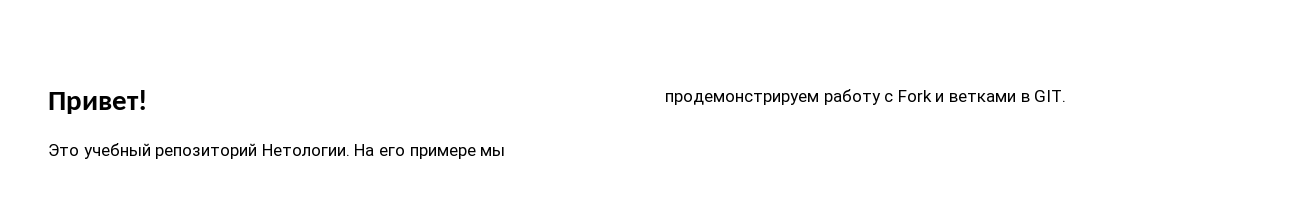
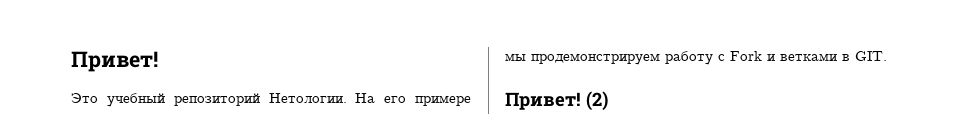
+ Привет! (2)

